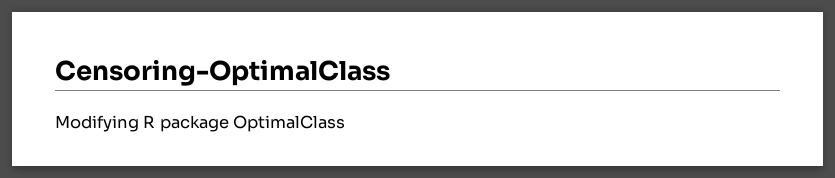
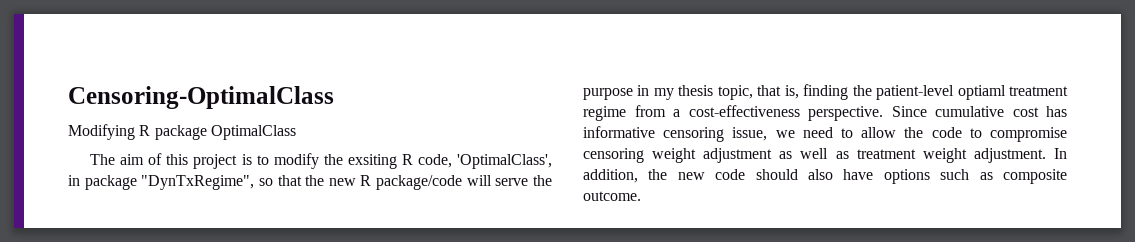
+ The aim of this project is to modify the exsiting R code, 'OptimalClass', in package "DynTxRegime", so that the new R package/code will serve the purpose in my thesis topic, that is, finding the patient-level optiaml treatment regime from a cost-effectiveness perspective. Since cumulative cost has informative censoring issue, we need to allow the code to compromise censoring weight adjustment as well as treatment weight adjustment. In addition, the new code should also have options such as composite outcome.

